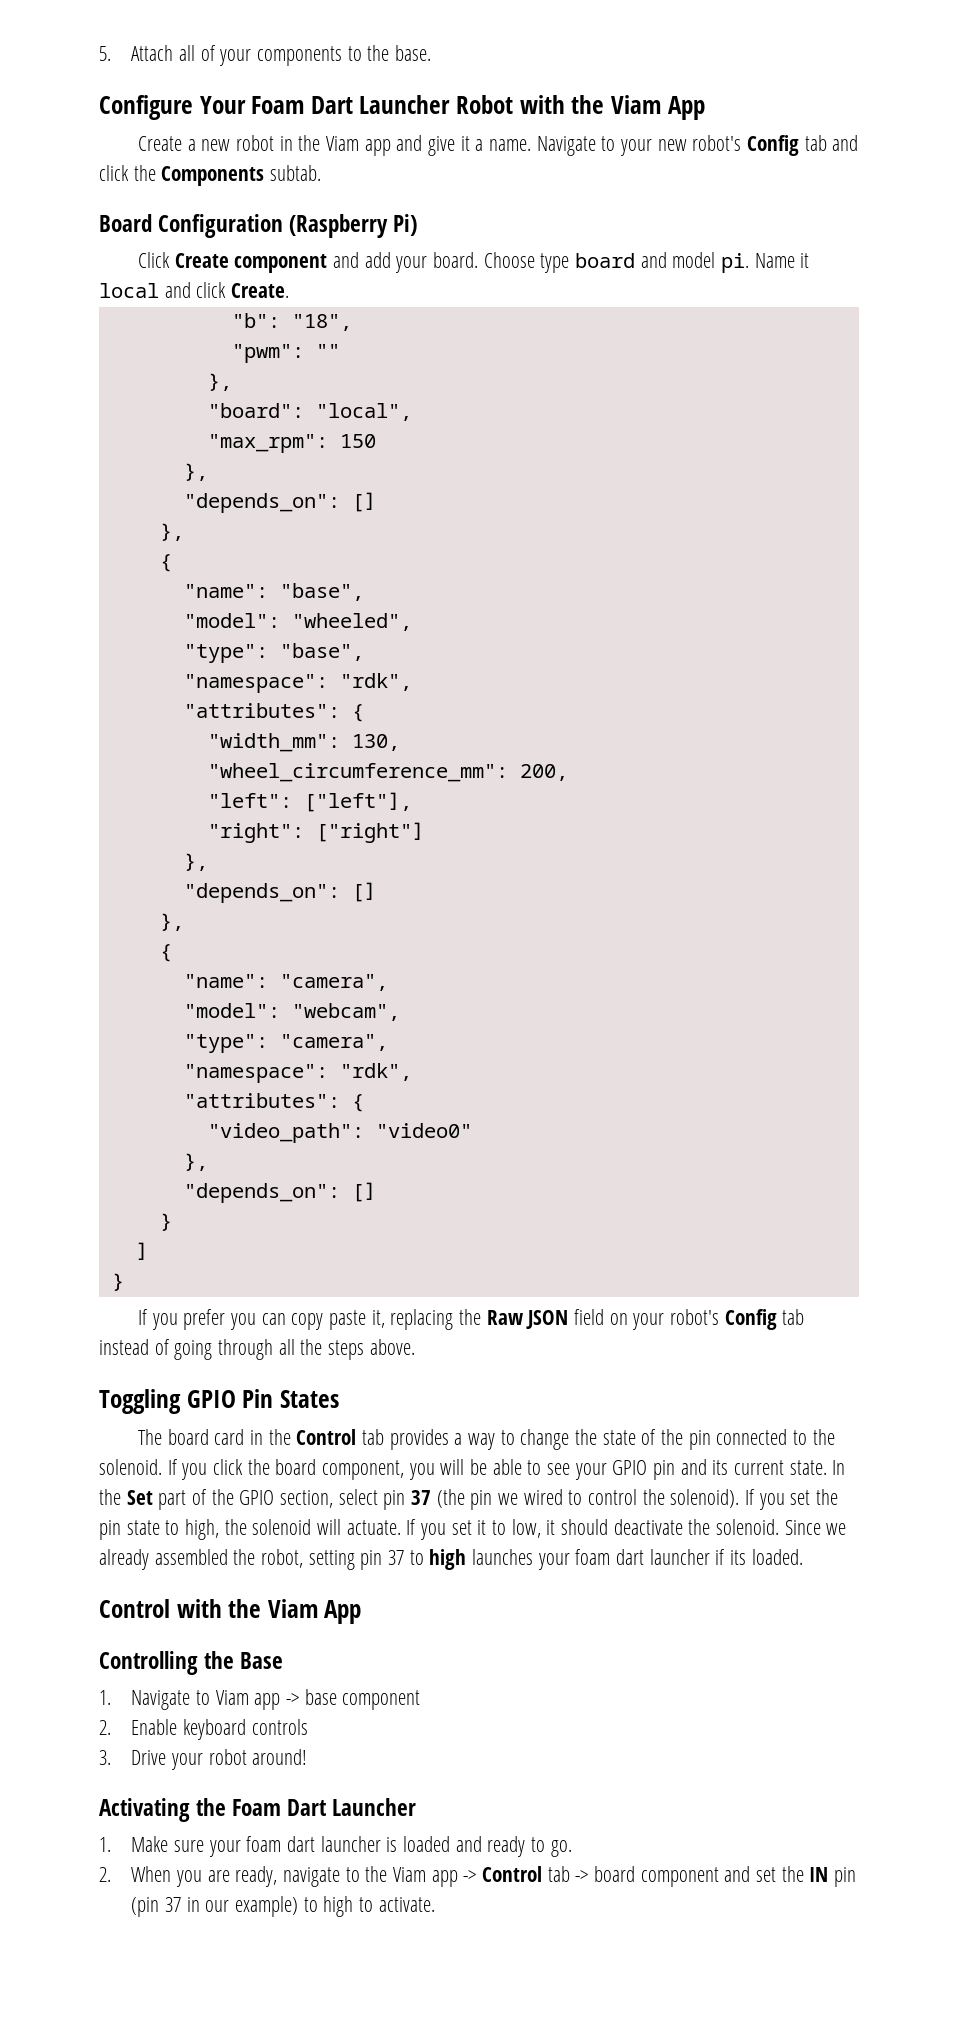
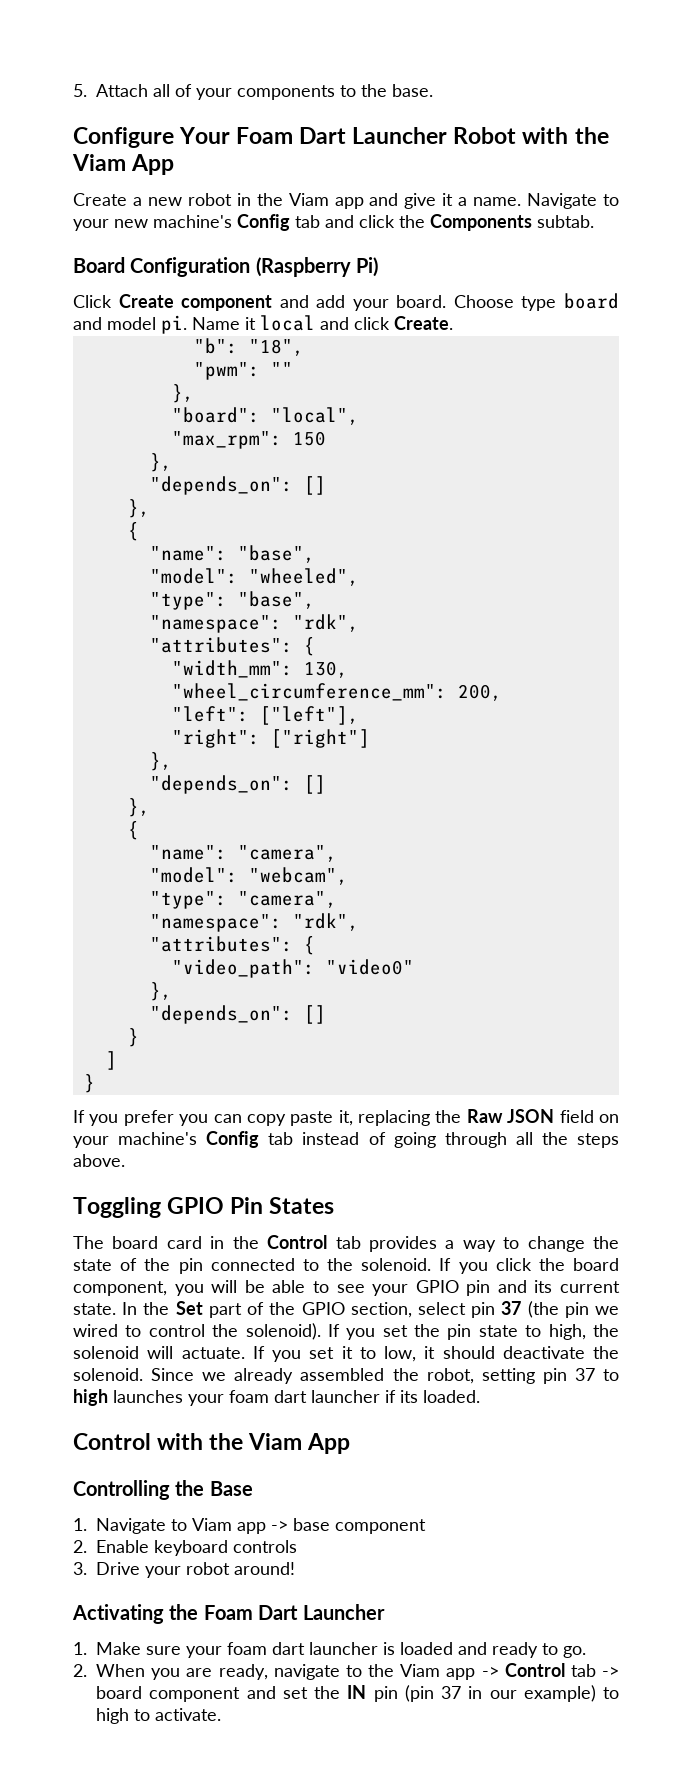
- Navigate to your new robot's Config tab and click the Components subtab.
+ Navigate to your new machine's Config tab and click the Components subtab.
- If you prefer you can copy paste it, replacing the Raw JSON field on your robot's Config tab instead of going through all the steps above.
+ If you prefer you can copy paste it, replacing the Raw JSON field on your machine's Config tab instead of going through all the steps above.

